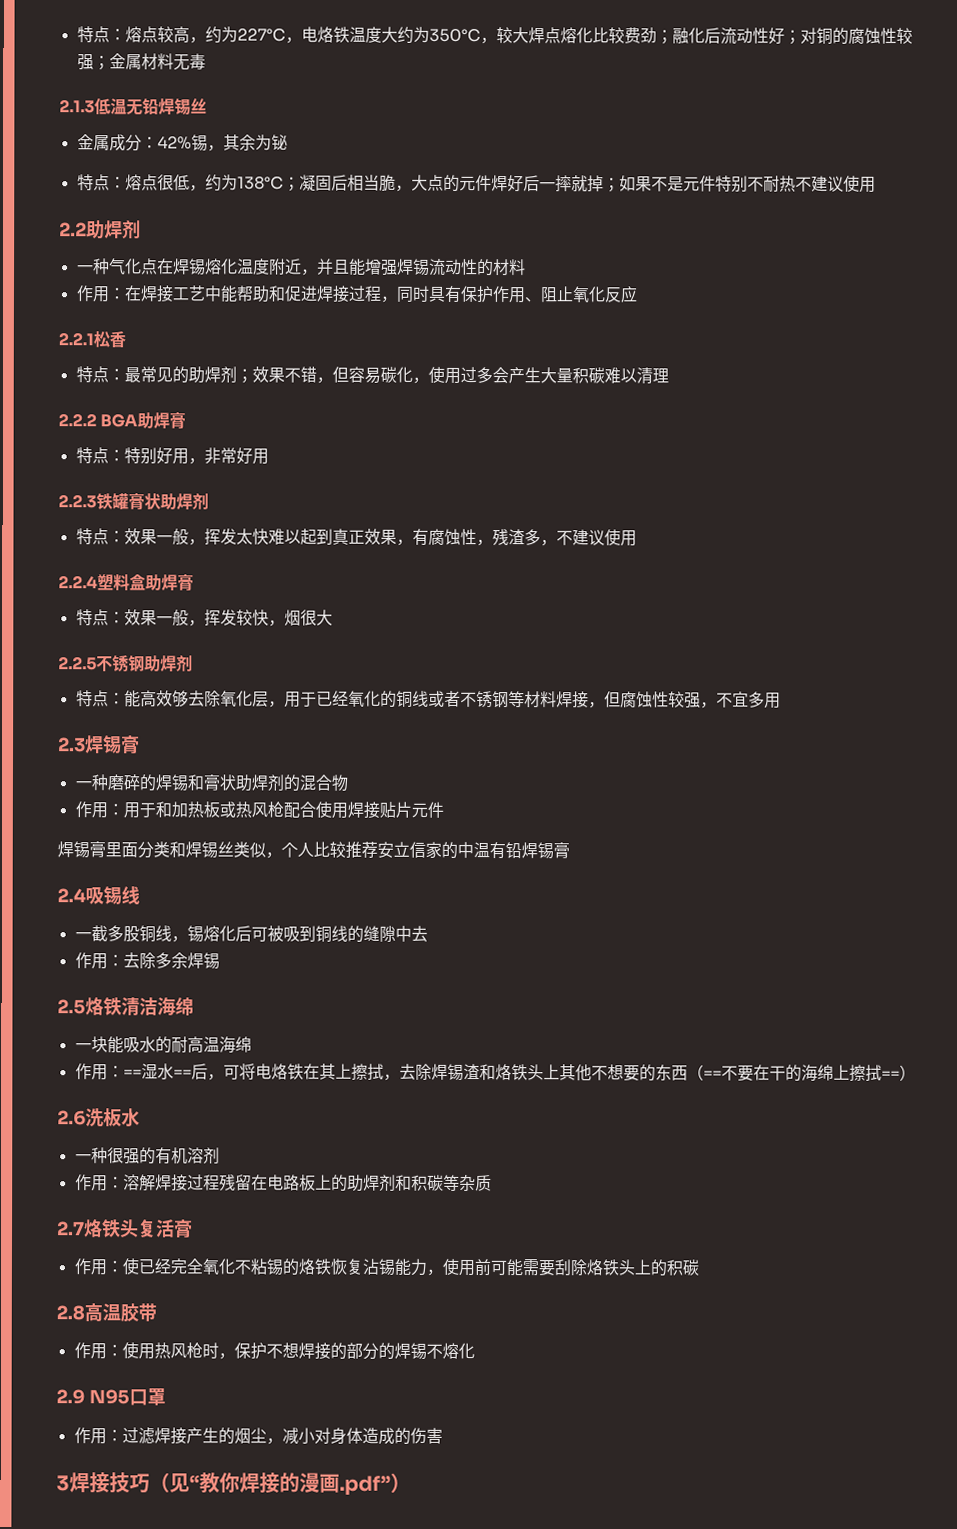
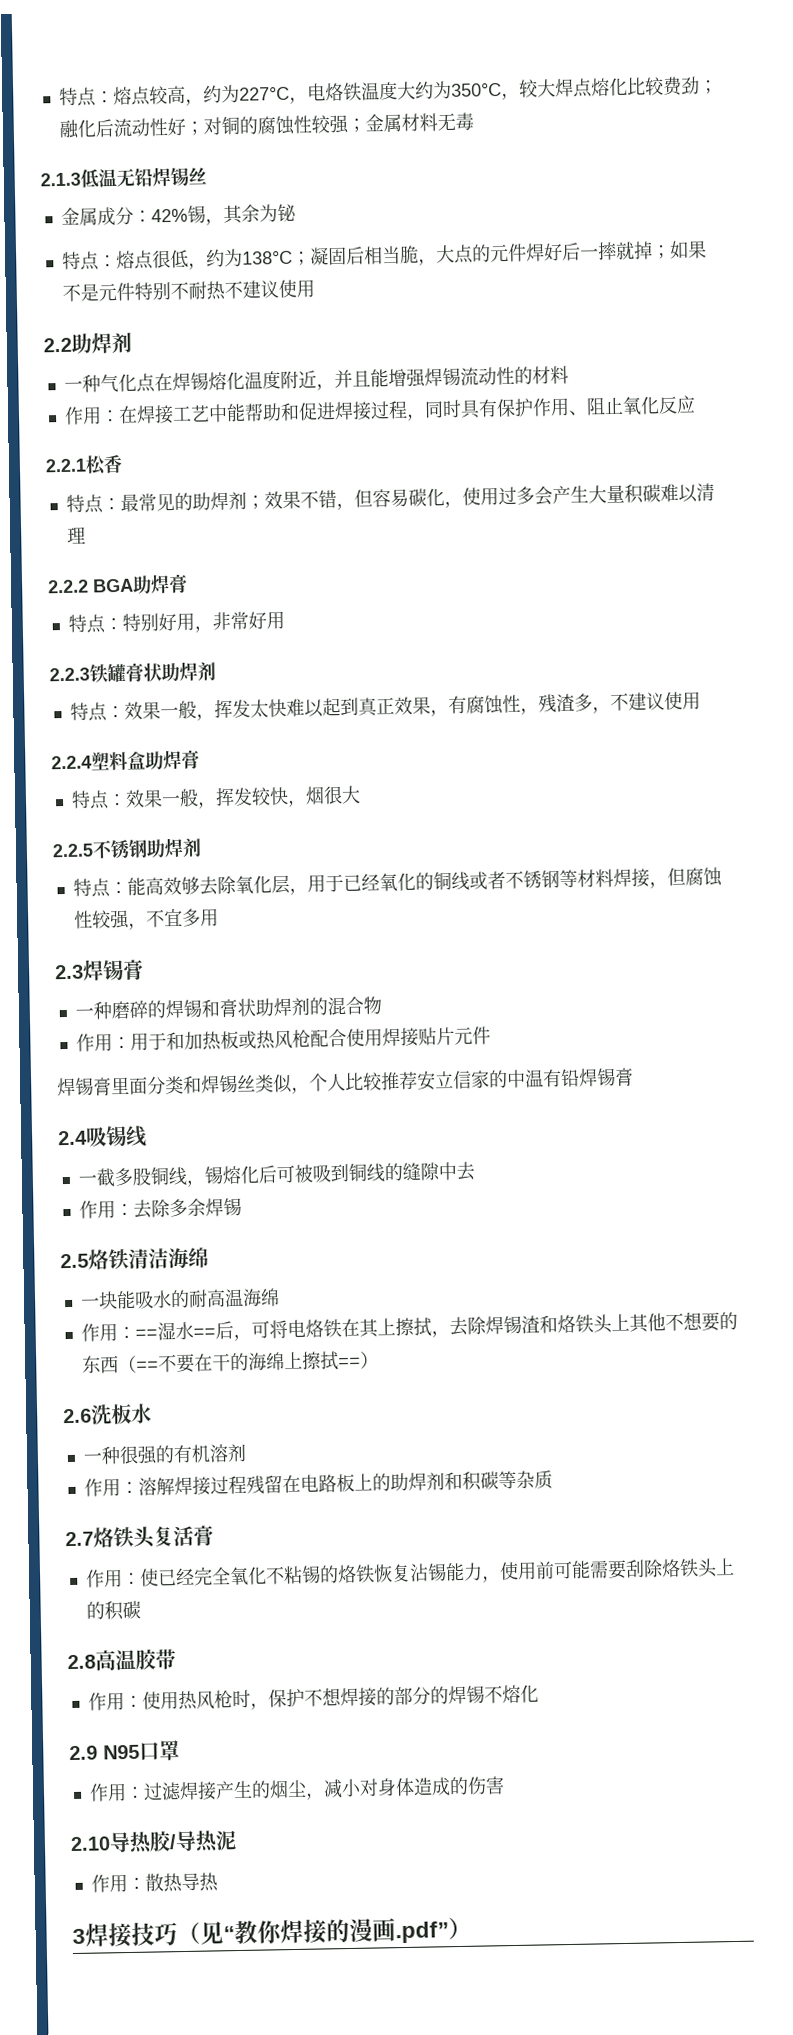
+ 2.10导热胶/导热泥
+ 作用：散热导热

